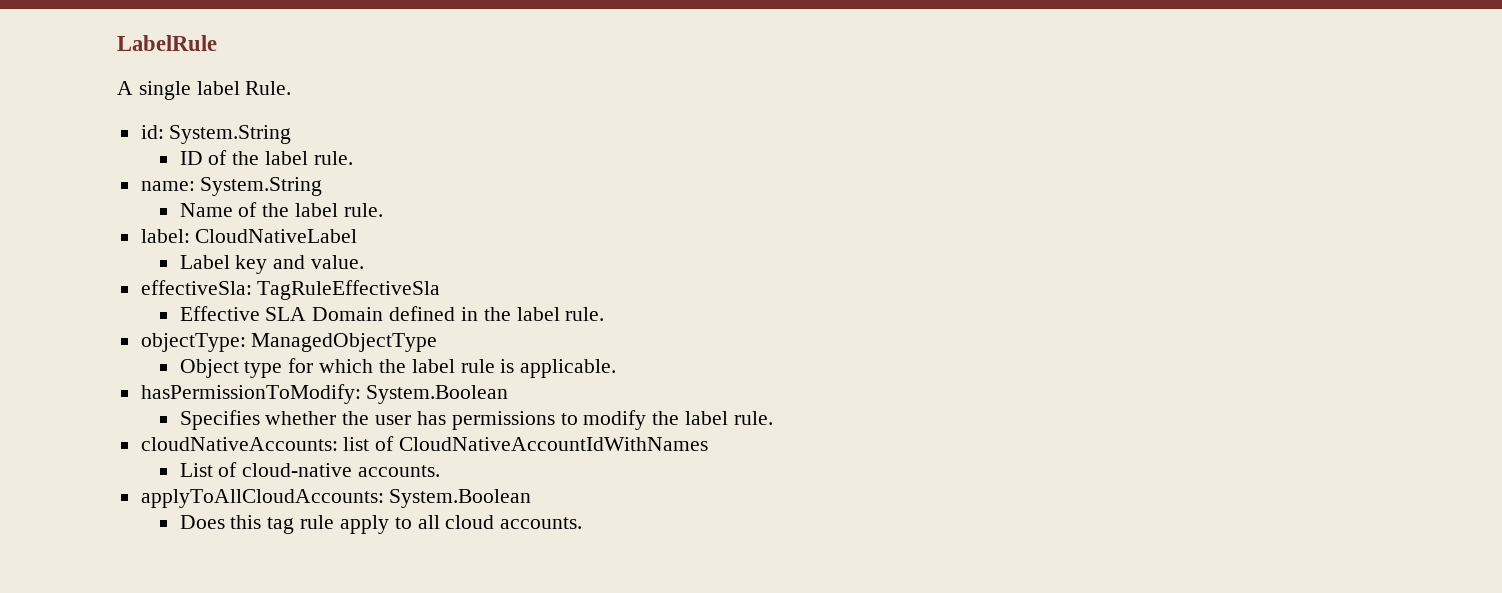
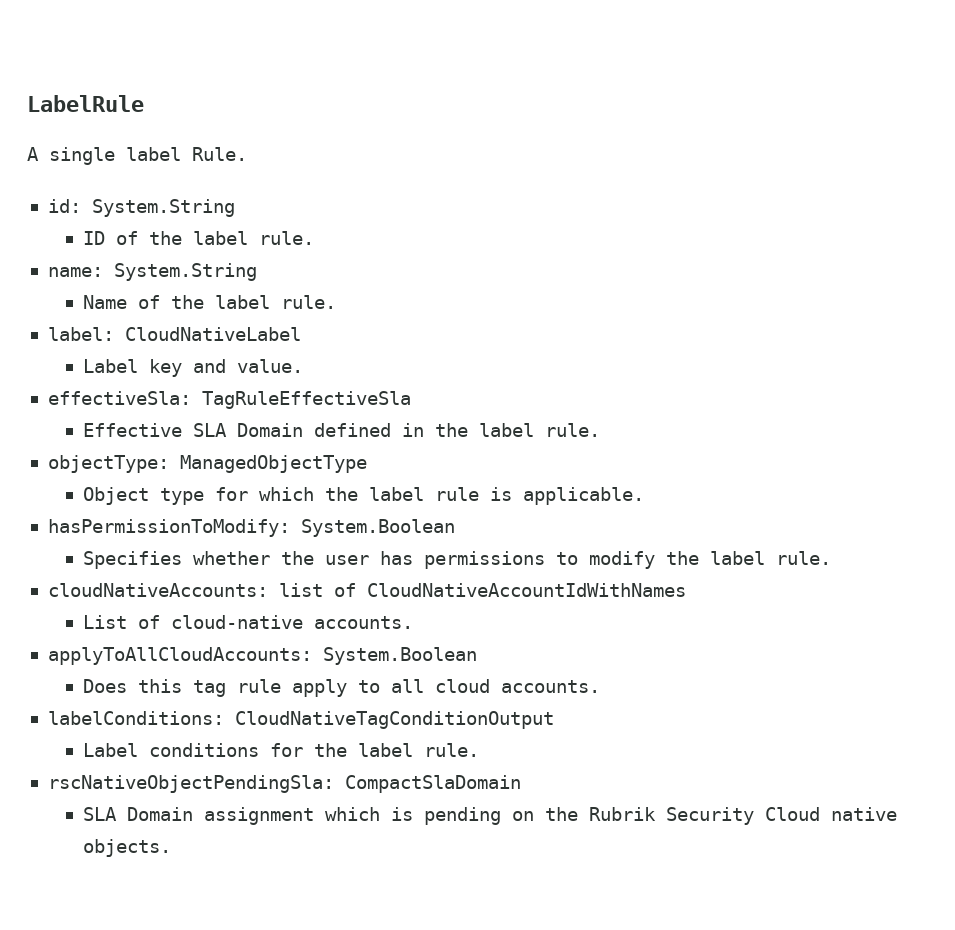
+ labelConditions: CloudNativeTagConditionOutput
+ Label conditions for the label rule.
+ rscNativeObjectPendingSla: CompactSlaDomain
+ SLA Domain assignment which is pending on the Rubrik Security Cloud native objects.

